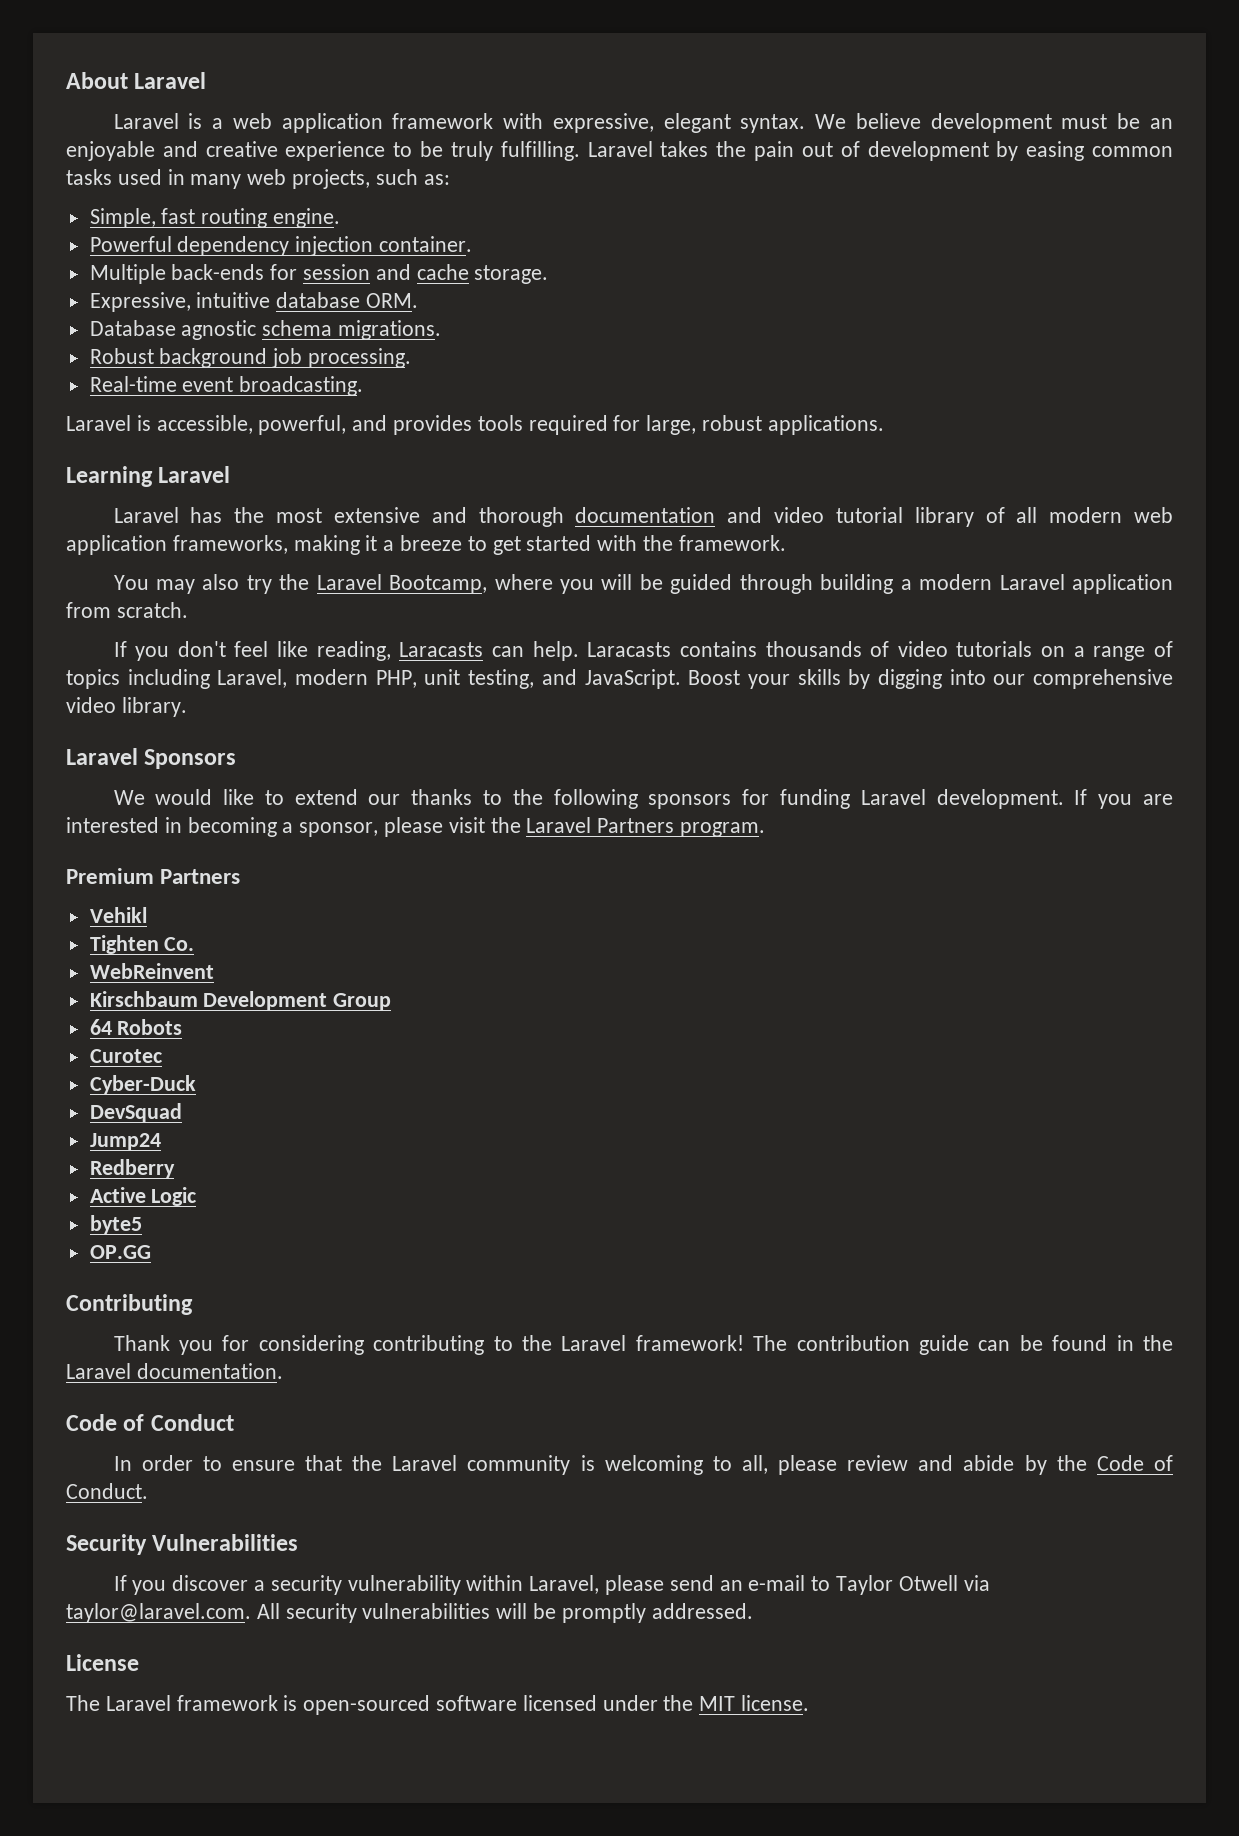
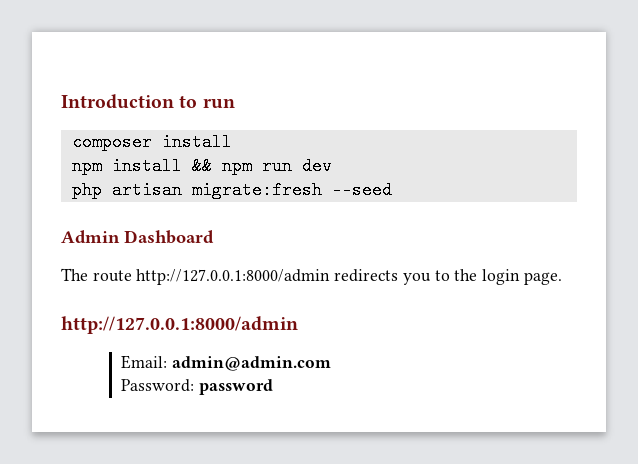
- About Laravel
- Laravel is a web application framework with expressive, elegant syntax. We believe development must be an enjoyable and creative experience to be truly fulfilling. Laravel takes the pain out of development by easing common tasks used in many web projects, such as:
- Simple, fast routing engine.
- Powerful dependency injection container.
- Multiple back-ends for session and cache storage.
- Expressive, intuitive database ORM.
- Database agnostic schema migrations.
- Robust background job processing.
- Real-time event broadcasting.
- Laravel is accessible, powerful, and provides tools required for large, robust applications.
- Learning Laravel
- Laravel has the most extensive and thorough documentation and video tutorial library of all modern web application frameworks, making it a breeze to get started with the framework.
- You may also try the Laravel Bootcamp, where you will be guided through building a modern Laravel application from scratch.
- If you don't feel like reading, Laracasts can help. Laracasts contains thousands of video tutorials on a range of topics including Laravel, modern PHP, unit testing, and JavaScript. Boost your skills by digging into our comprehensive video library.
- Laravel Sponsors
- We would like to extend our thanks to the following sponsors for funding Laravel development. If you are interested in becoming a sponsor, please visit the Laravel Partners program.
- Premium Partners
- Vehikl
- Tighten Co.
- WebReinvent
- Kirschbaum Development Group
- 64 Robots
- Curotec
- Cyber-Duck
- DevSquad
- Jump24
- Redberry
- Active Logic
- byte5
- OP.GG
- Contributing
- Thank you for considering contributing to the Laravel framework! The contribution guide can be found in the Laravel documentation.
- Code of Conduct
- In order to ensure that the Laravel community is welcoming to all, please review and abide by the Code of Conduct.
- Security Vulnerabilities
- If you discover a security vulnerability within Laravel, please send an e-mail to Taylor Otwell via taylor@laravel.com. All security vulnerabilities will be promptly addressed.
- License
- The Laravel framework is open-sourced software licensed under the MIT license.
+ Introduction to run
+ composer install
+ npm install && npm run dev
+ php artisan migrate:fresh --seed
+ Admin Dashboard
+ The route http://127.0.0.1:8000/admin redirects you to the login page.
+ http://127.0.0.1:8000/admin
+ Email: admin@admin.com
+ Password: password

